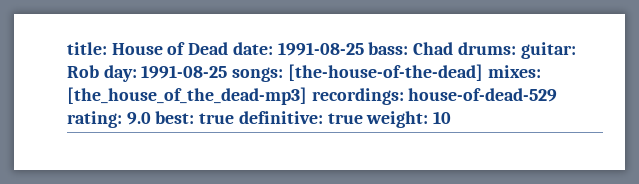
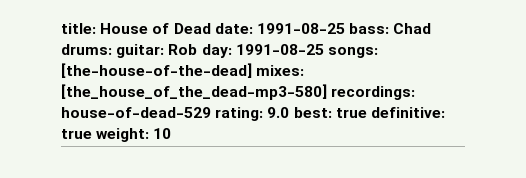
- title: House of Dead date: 1991-08-25 bass: Chad drums: guitar: Rob day: 1991-08-25 songs: [the-house-of-the-dead] mixes: [the_house_of_the_dead-mp3] recordings: house-of-dead-529 rating: 9.0 best: true definitive: true weight: 10
+ title: House of Dead date: 1991-08-25 bass: Chad drums: guitar: Rob day: 1991-08-25 songs: [the-house-of-the-dead] mixes: [the_house_of_the_dead-mp3-580] recordings: house-of-dead-529 rating: 9.0 best: true definitive: true weight: 10

